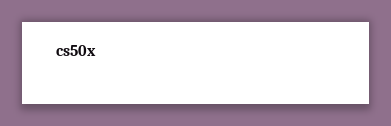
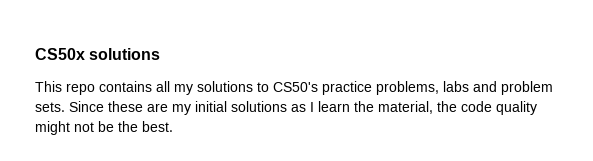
- cs50x
+ CS50x solutions
+ This repo contains all my solutions to CS50's practice problems, labs and problem sets. Since these are my initial solutions as I learn the material, the code quality might not be the best.

